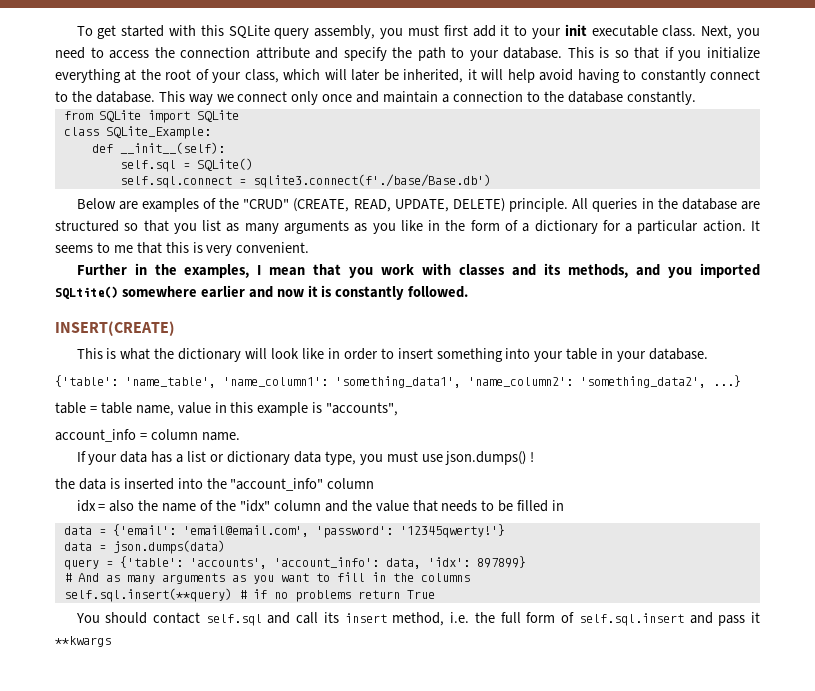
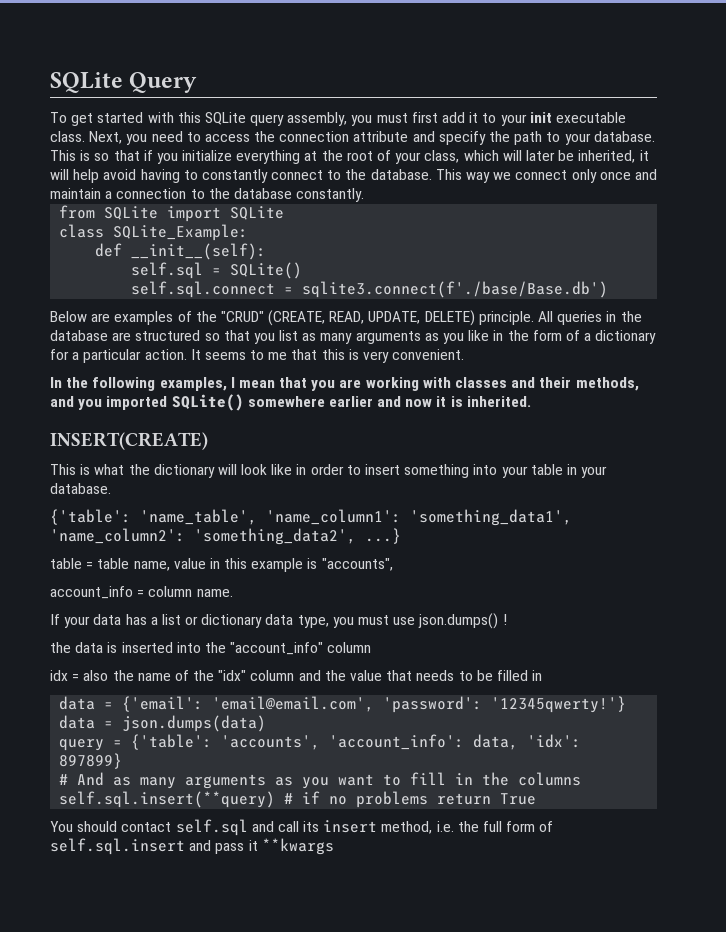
+ SQLite Query
- Further in the examples, I mean that you work with classes and its methods, and you imported SQLtite() somewhere earlier and now it is constantly followed.
+ In the following examples, I mean that you are working with classes and their methods, and you imported SQLite() somewhere earlier and now it is inherited.

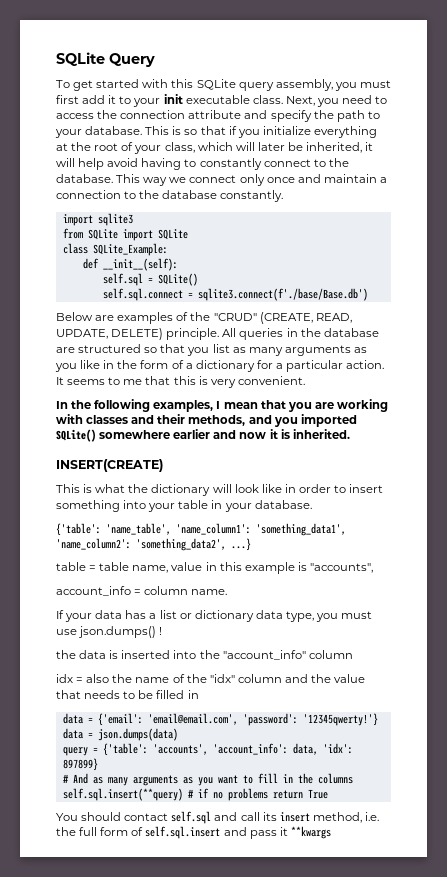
+ import sqlite3

